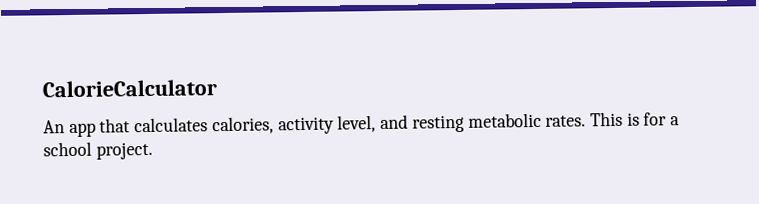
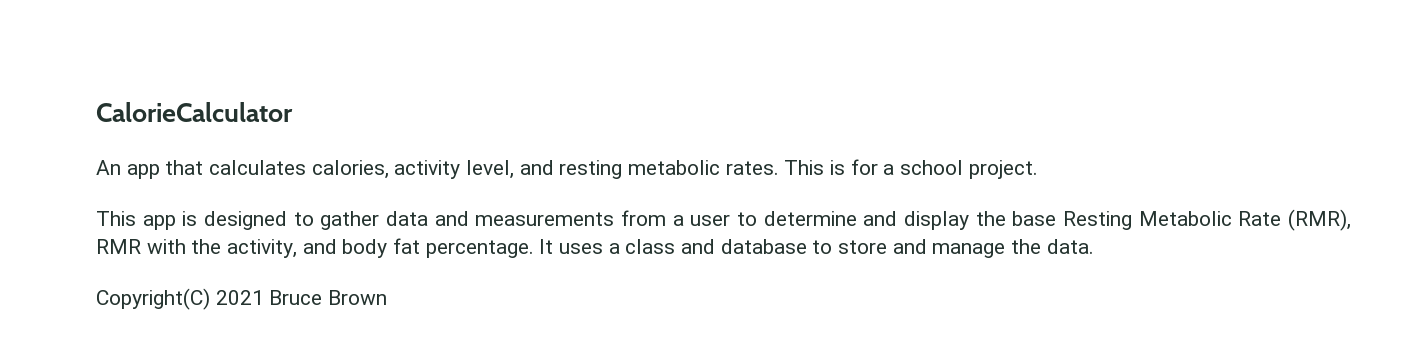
+ This app is designed to gather data and measurements from a user to determine and display the base Resting Metabolic Rate (RMR), RMR with the activity, and body fat percentage. It uses a class and database to store and manage the data.
+ Copyright(C) 2021 Bruce Brown

